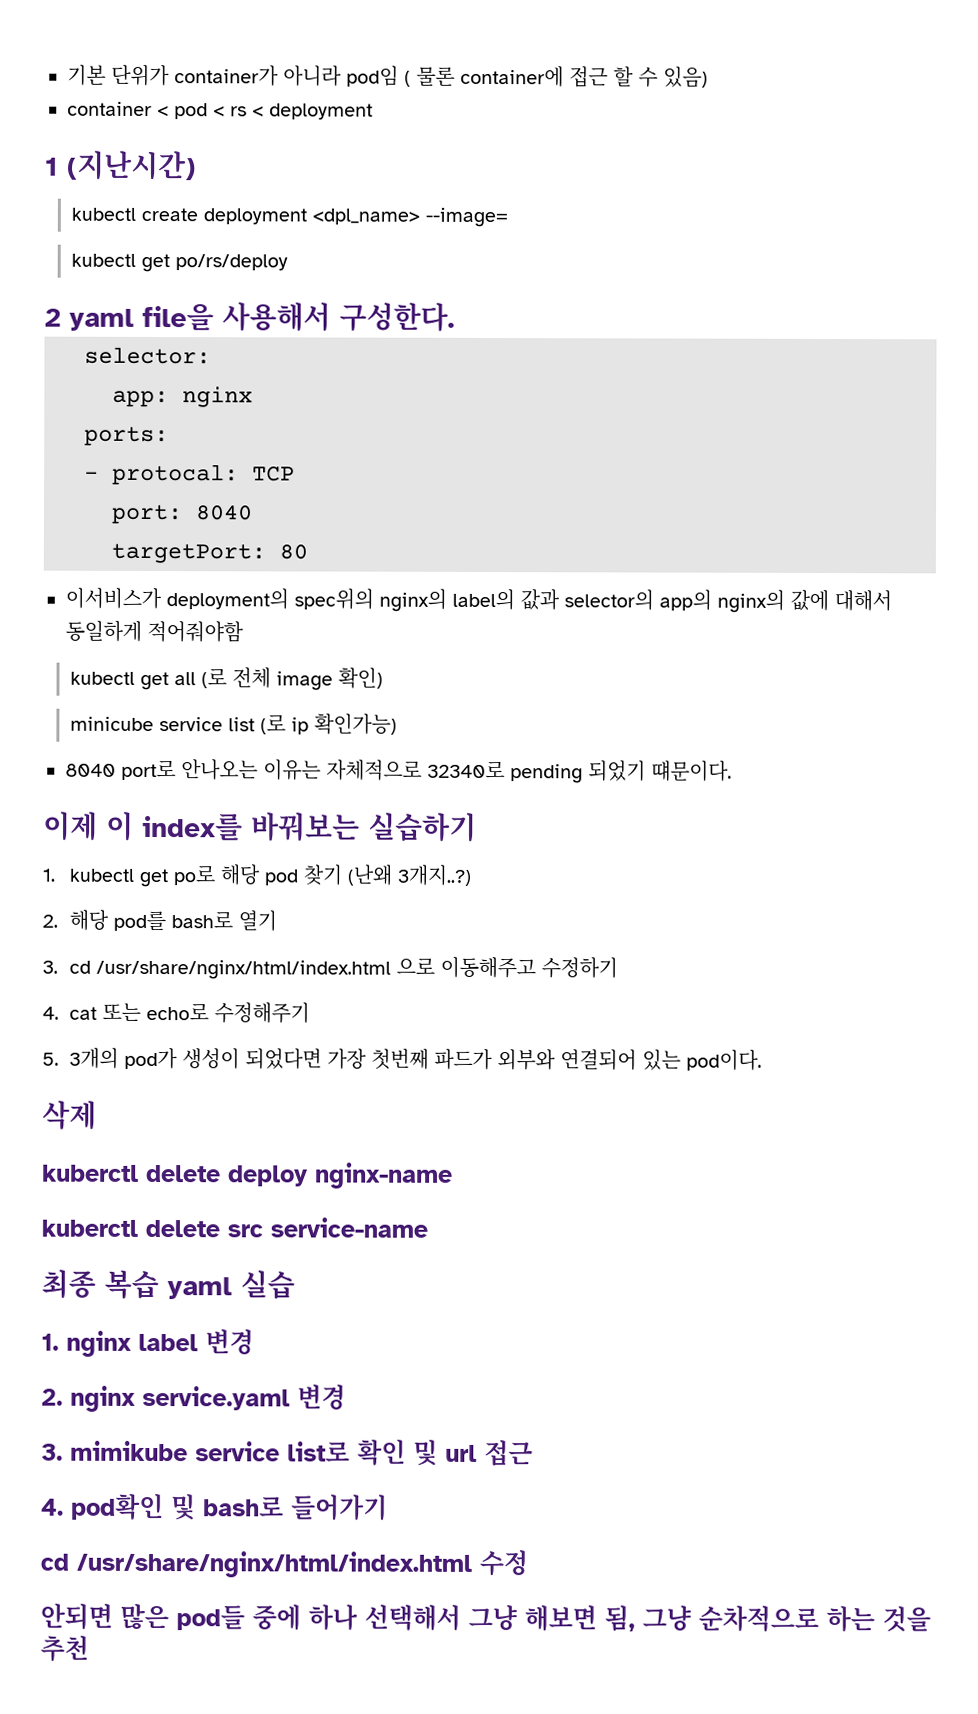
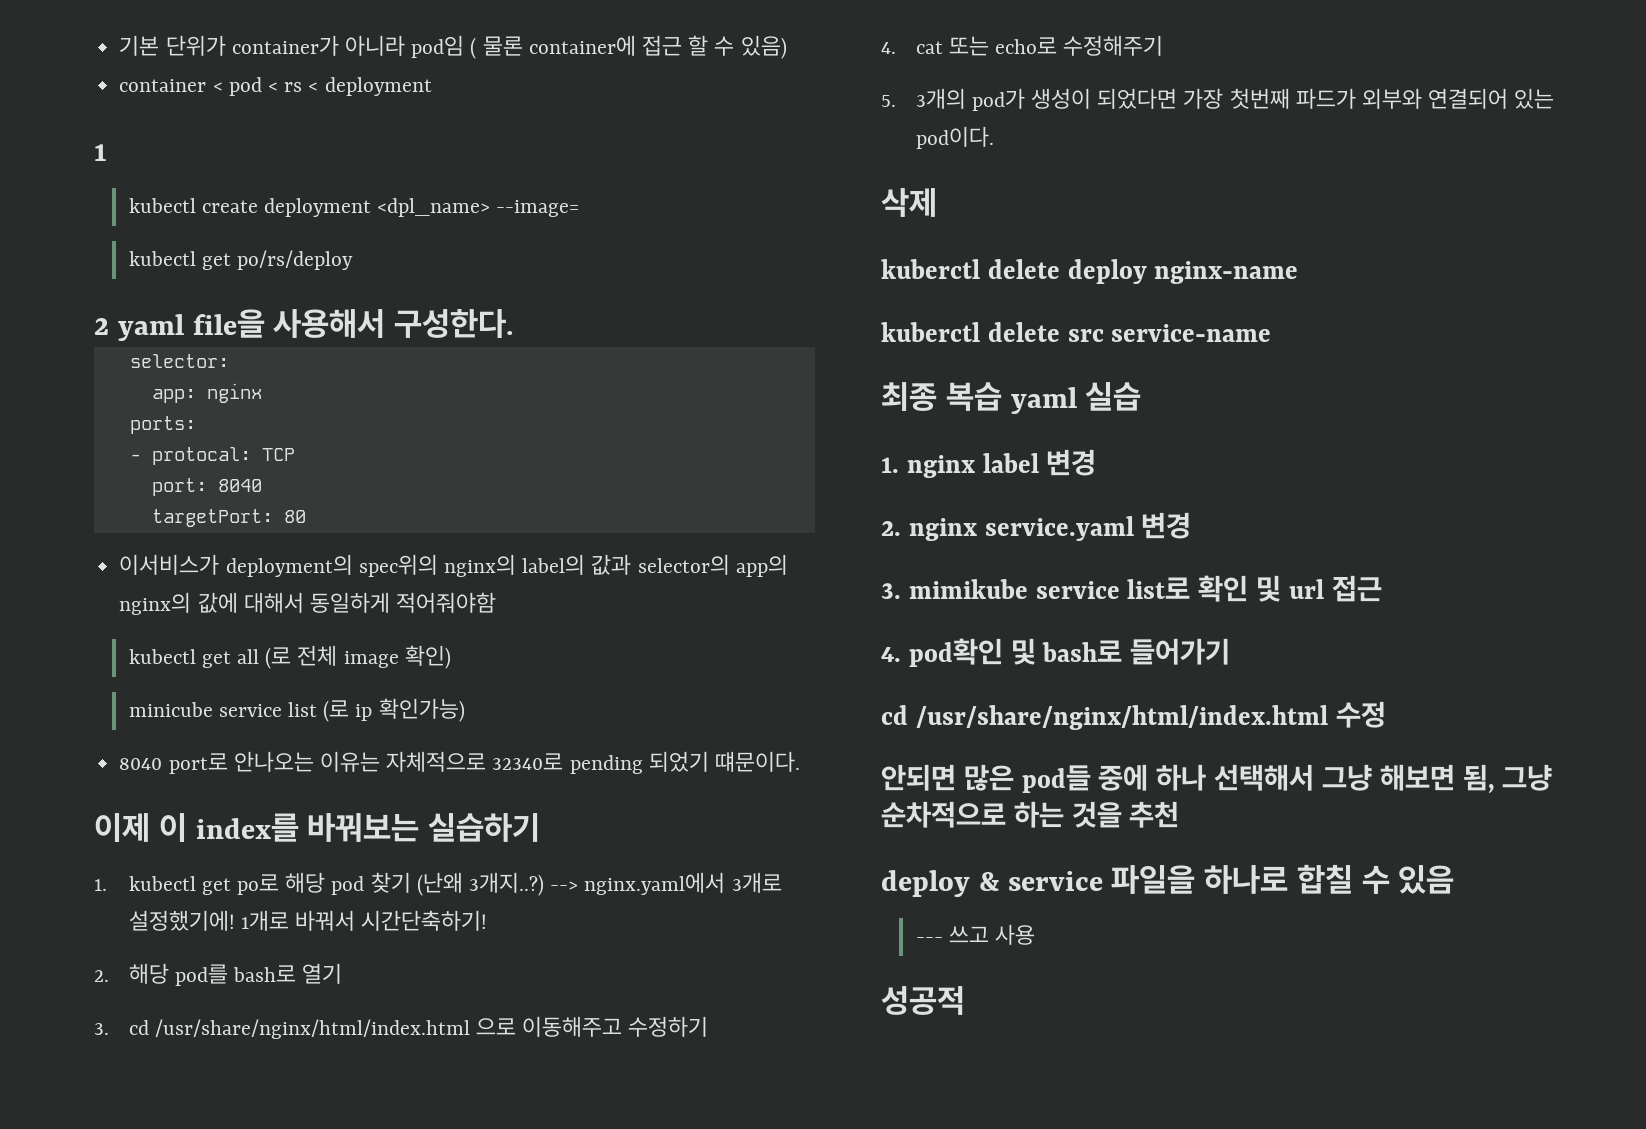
- 1 (지난시간)
+ 1
+ --> nginx.yaml에서 3개로 설정했기에! 1개로 바꿔서 시간단축하기!
+ deploy & service 파일을 하나로 합칠 수 있음
+ --- 쓰고 사용
+ 성공적

